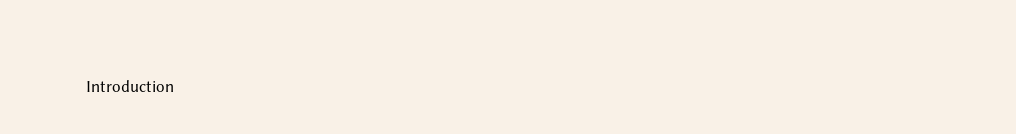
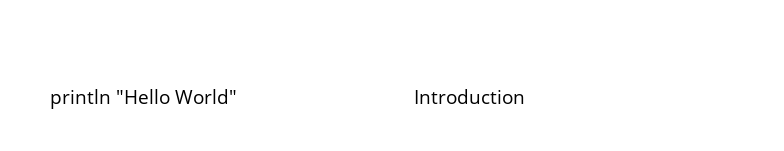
+ println "Hello World"

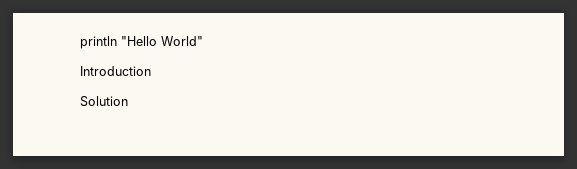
+ Solution

